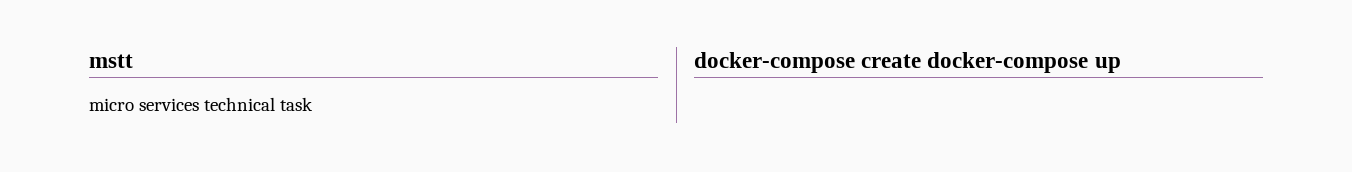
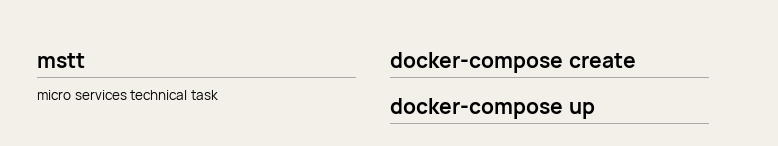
- docker-compose create docker-compose up
+ docker-compose create
+ docker-compose up

